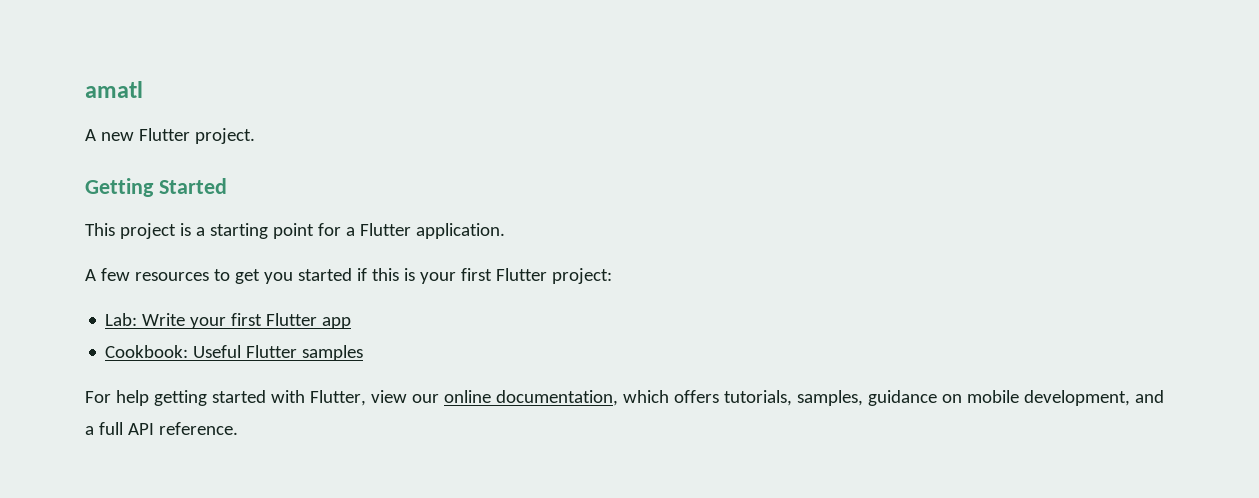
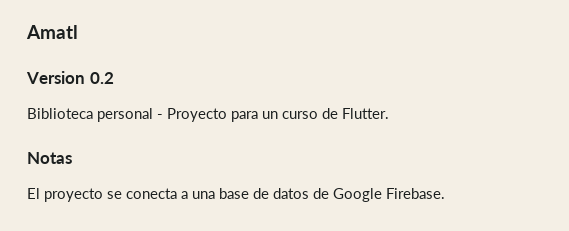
- amatl
- A new Flutter project.
- Getting Started
- This project is a starting point for a Flutter application.
- A few resources to get you started if this is your first Flutter project:
- Lab: Write your first Flutter app
- Cookbook: Useful Flutter samples
- For help getting started with Flutter, view our online documentation, which offers tutorials, samples, guidance on mobile development, and a full API reference.
+ Amatl
+ Version 0.2
+ Biblioteca personal - Proyecto para un curso de Flutter.
+ Notas
+ El proyecto se conecta a una base de datos de Google Firebase.

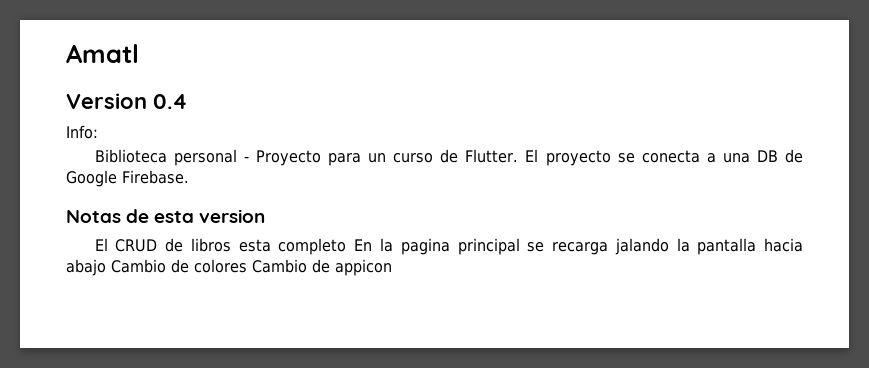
- Version 0.2
+ Version 0.4
+ Info:
- Biblioteca personal - Proyecto para un curso de Flutter.
- Notas
- El proyecto se conecta a una base de datos de Google Firebase.
+ Biblioteca personal - Proyecto para un curso de Flutter. El proyecto se conecta a una DB de Google Firebase.
+ Notas de esta version
+ El CRUD de libros esta completo En la pagina principal se recarga jalando la pantalla hacia abajo Cambio de colores Cambio de appicon

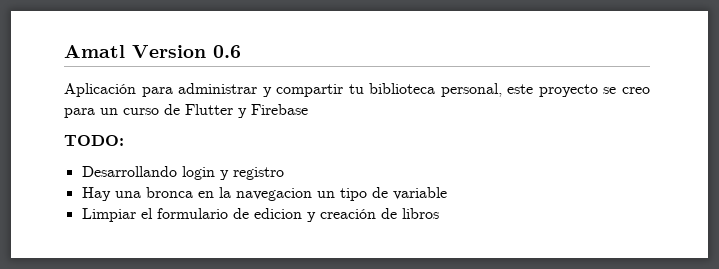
- Amatl
- Version 0.4
- Info:
- Biblioteca personal - Proyecto para un curso de Flutter. El proyecto se conecta a una DB de Google Firebase.
- Notas de esta version
- El CRUD de libros esta completo En la pagina principal se recarga jalando la pantalla hacia abajo Cambio de colores Cambio de appicon
+ Amatl Version 0.6
+ Aplicación para administrar y compartir tu biblioteca personal, este proyecto se creo para un curso de Flutter y Firebase
+ TODO:
+ Desarrollando login y registro
+ Hay una bronca en la navegacion un tipo de variable
+ Limpiar el formulario de edicion y creación de libros

